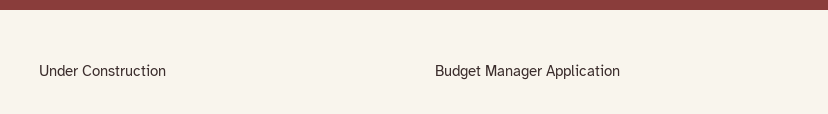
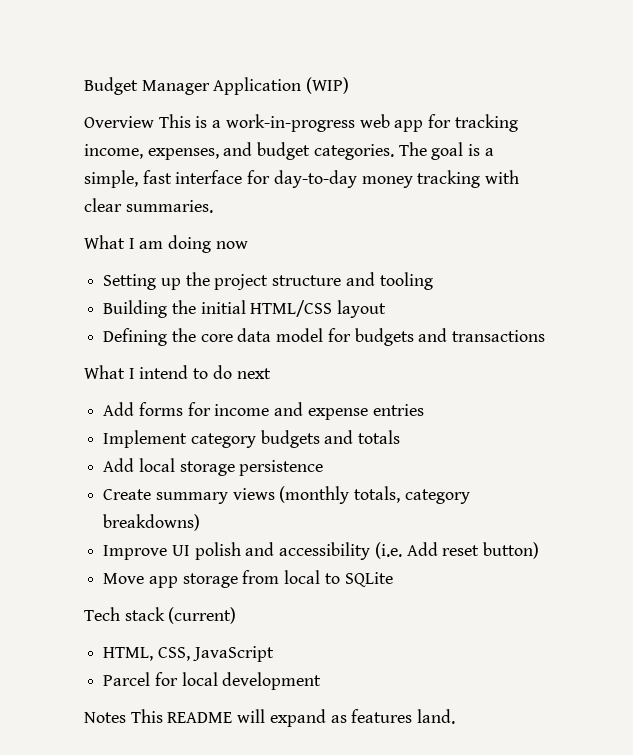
- Under Construction
- Budget Manager Application
+ Budget Manager Application (WIP)
+ Overview This is a work-in-progress web app for tracking income, expenses, and budget categories. The goal is a simple, fast interface for day-to-day money tracking with clear summaries.
+ What I am doing now
+ Setting up the project structure and tooling
+ Building the initial HTML/CSS layout
+ Defining the core data model for budgets and transactions
+ What I intend to do next
+ Add forms for income and expense entries
+ Implement category budgets and totals
+ Add local storage persistence
+ Create summary views (monthly totals, category breakdowns)
+ Improve UI polish and accessibility (i.e. Add reset button)
+ Move app storage from local to SQLite
+ Tech stack (current)
+ HTML, CSS, JavaScript
+ Parcel for local development
+ Notes This README will expand as features land.

